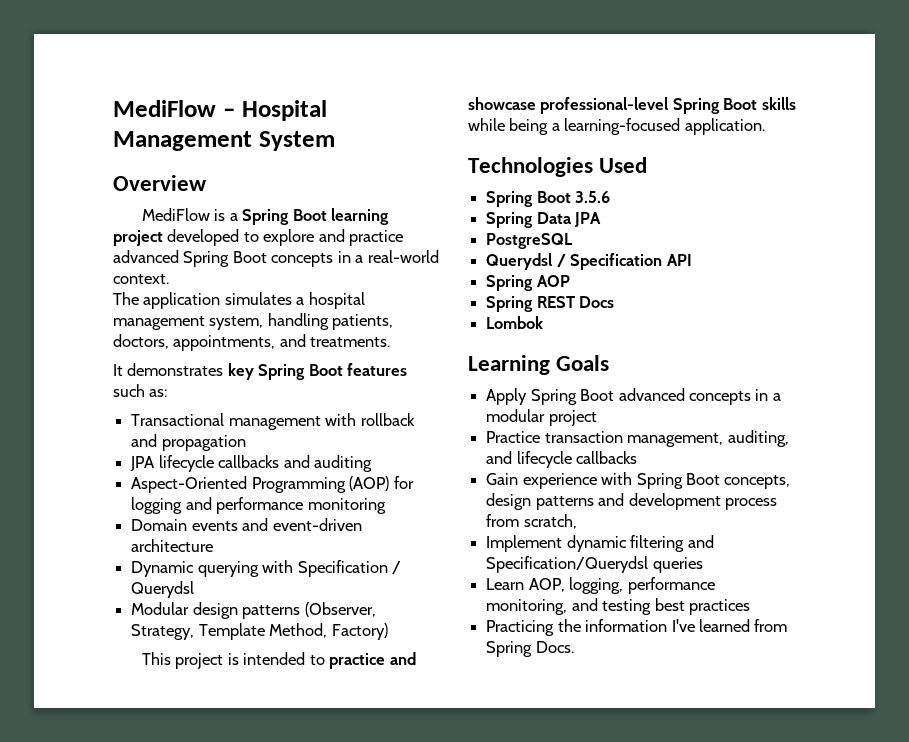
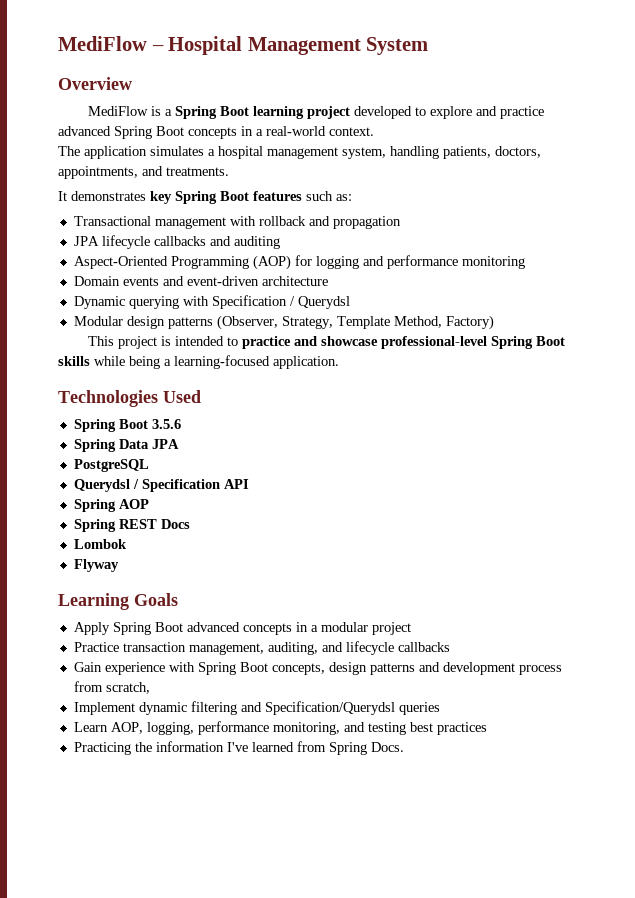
+ Flyway

